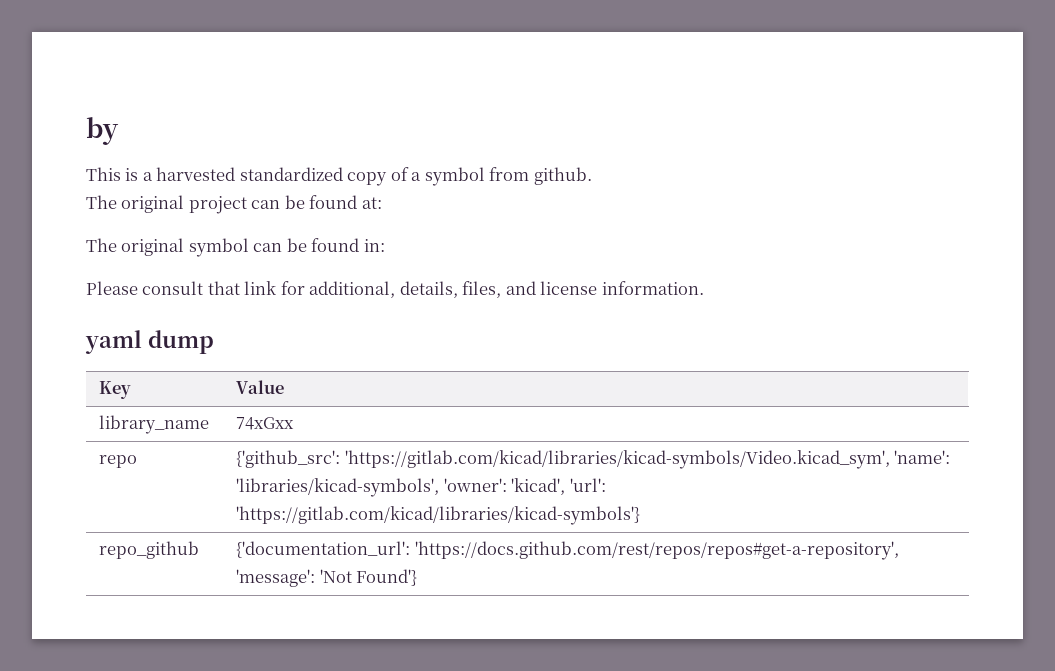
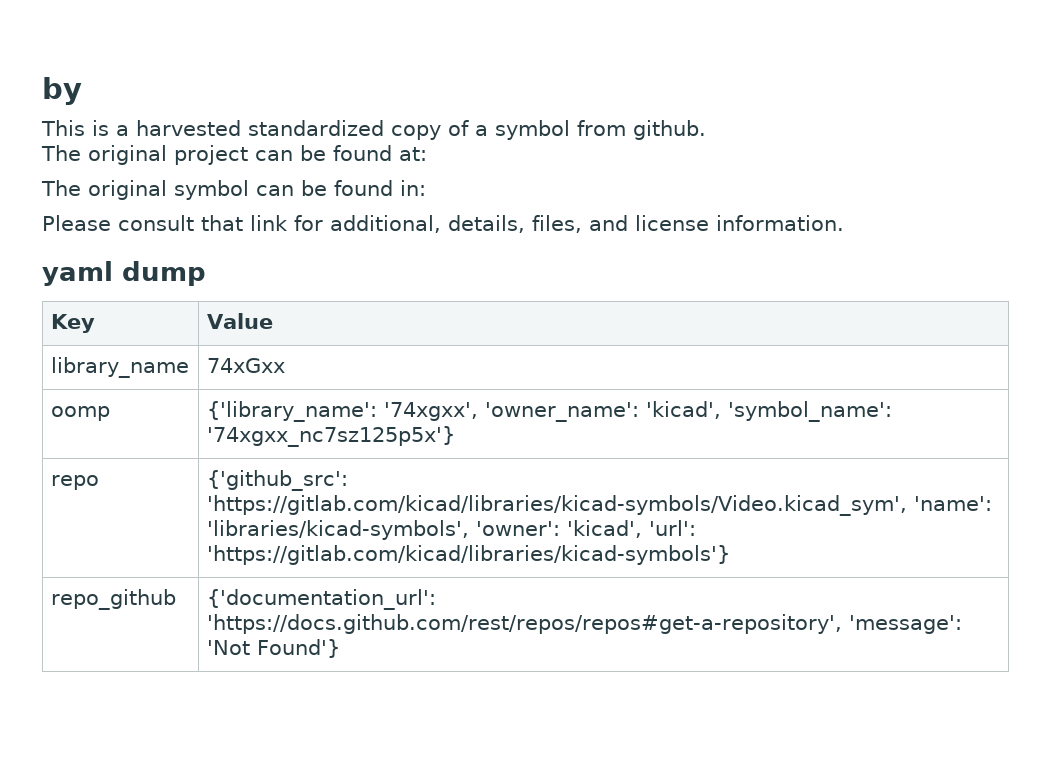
+ oomp | {'library_name': '74xgxx', 'owner_name': 'kicad', 'symbol_name': '74xgxx_nc7sz125p5x'}

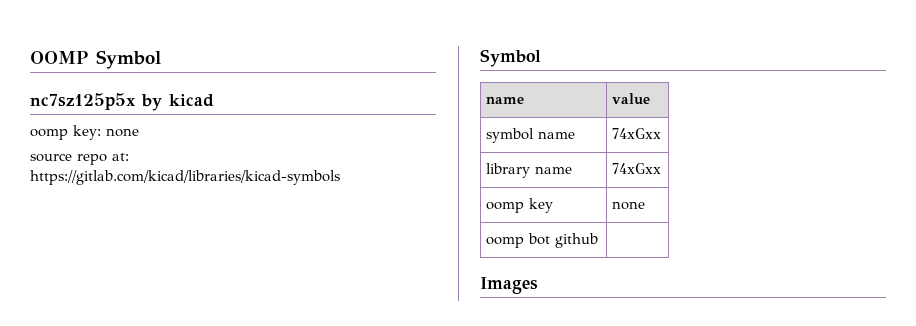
- by
- This is a harvested standardized copy of a symbol from github.
- The original project can be found at:
- The original symbol can be found in:
- Please consult that link for additional, details, files, and license information.
- yaml dump
- Key | Value
- library_name | 74xGxx
- oomp | {'library_name': '74xgxx', 'owner_name': 'kicad', 'symbol_name': '74xgxx_nc7sz125p5x'}
- repo | {'github_src': 'https://gitlab.com/kicad/libraries/kicad-symbols/Video.kicad_sym', 'name': 'libraries/kicad-symbols', 'owner': 'kicad', 'url': 'https://gitlab.com/kicad/libraries/kicad-symbols'}
- repo_github | {'documentation_url': 'https://docs.github.com/rest/repos/repos#get-a-repository', 'message': 'Not Found'}
+ OOMP Symbol
+ nc7sz125p5x by kicad
+ oomp key: none
+ source repo at: https://gitlab.com/kicad/libraries/kicad-symbols
+ Symbol
+ name | value
+ symbol name | 74xGxx
+ library name | 74xGxx
+ oomp key | none
+ oomp bot github |
+ Images

